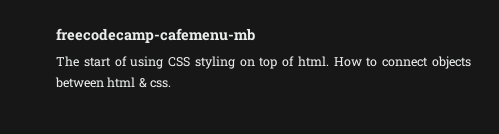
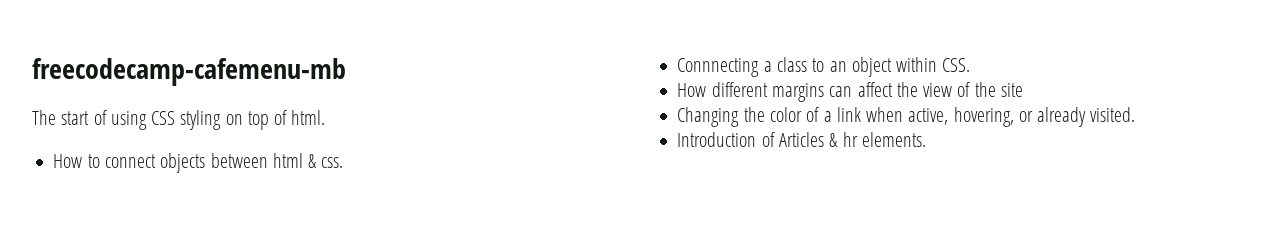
- The start of using CSS styling on top of html. How to connect objects between html & css.
+ The start of using CSS styling on top of html.
+ How to connect objects between html & css.
+ Connnecting a class to an object within CSS.
+ How different margins can affect the view of the site
+ Changing the color of a link when active, hovering, or already visited.
+ Introduction of Articles & hr elements.

